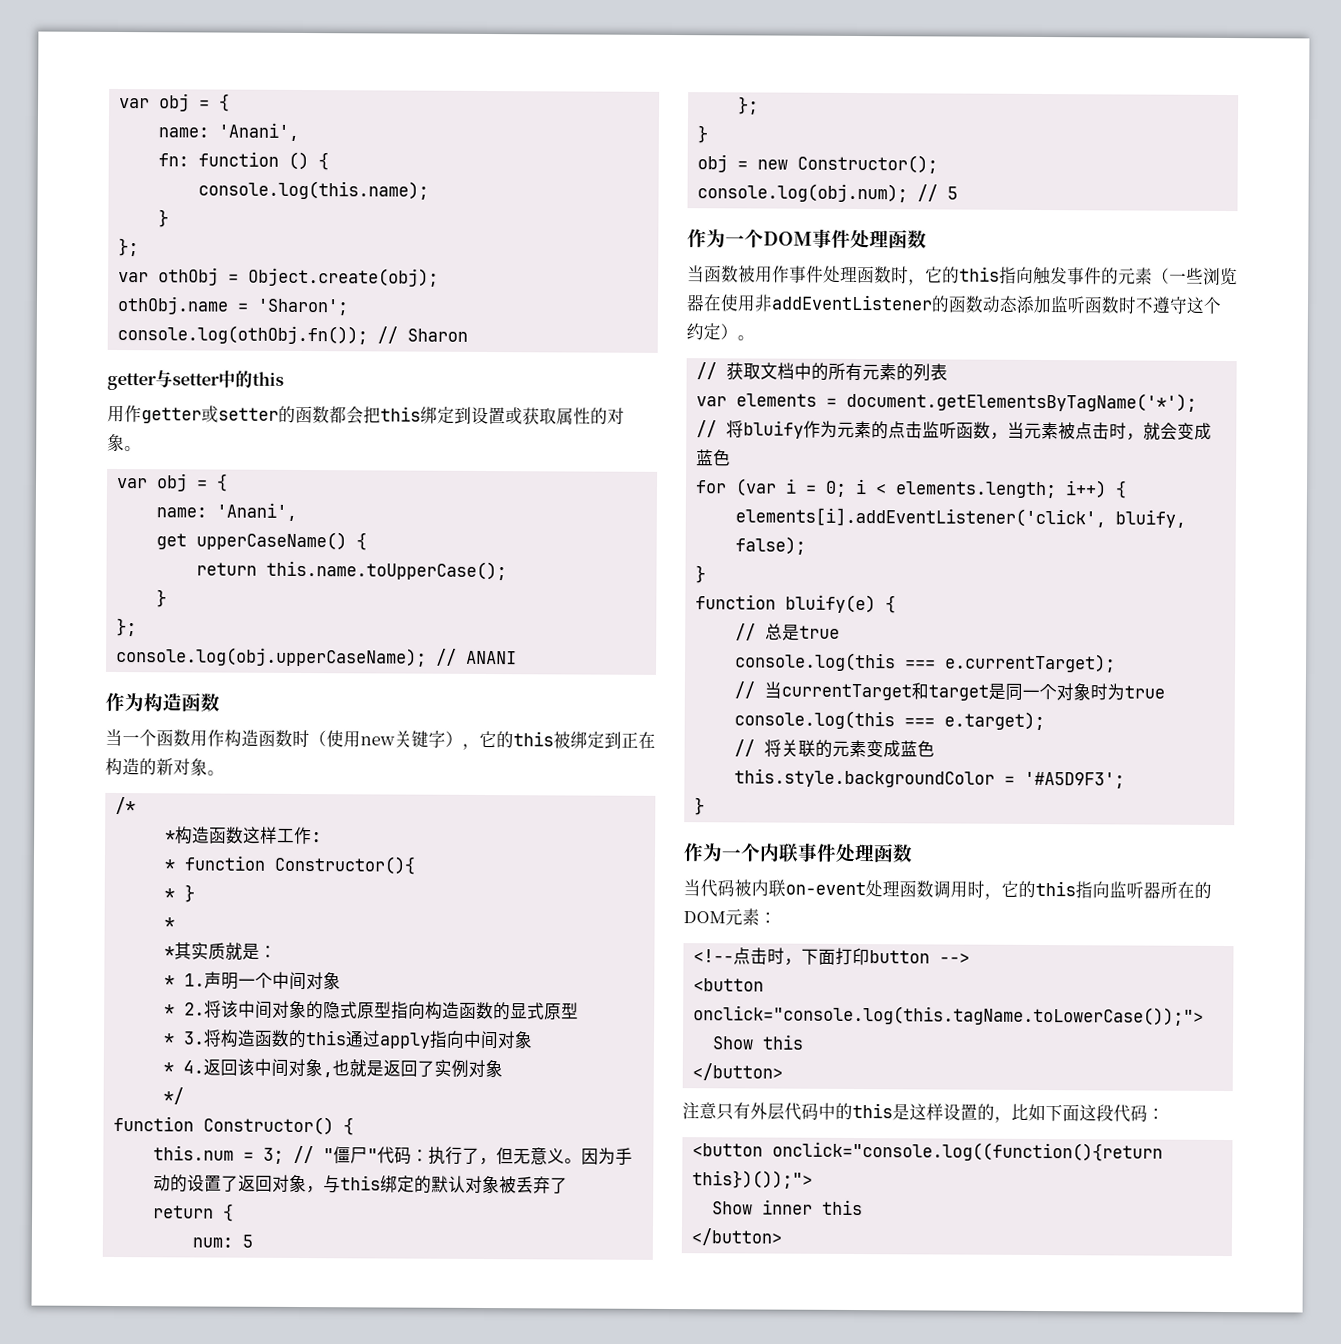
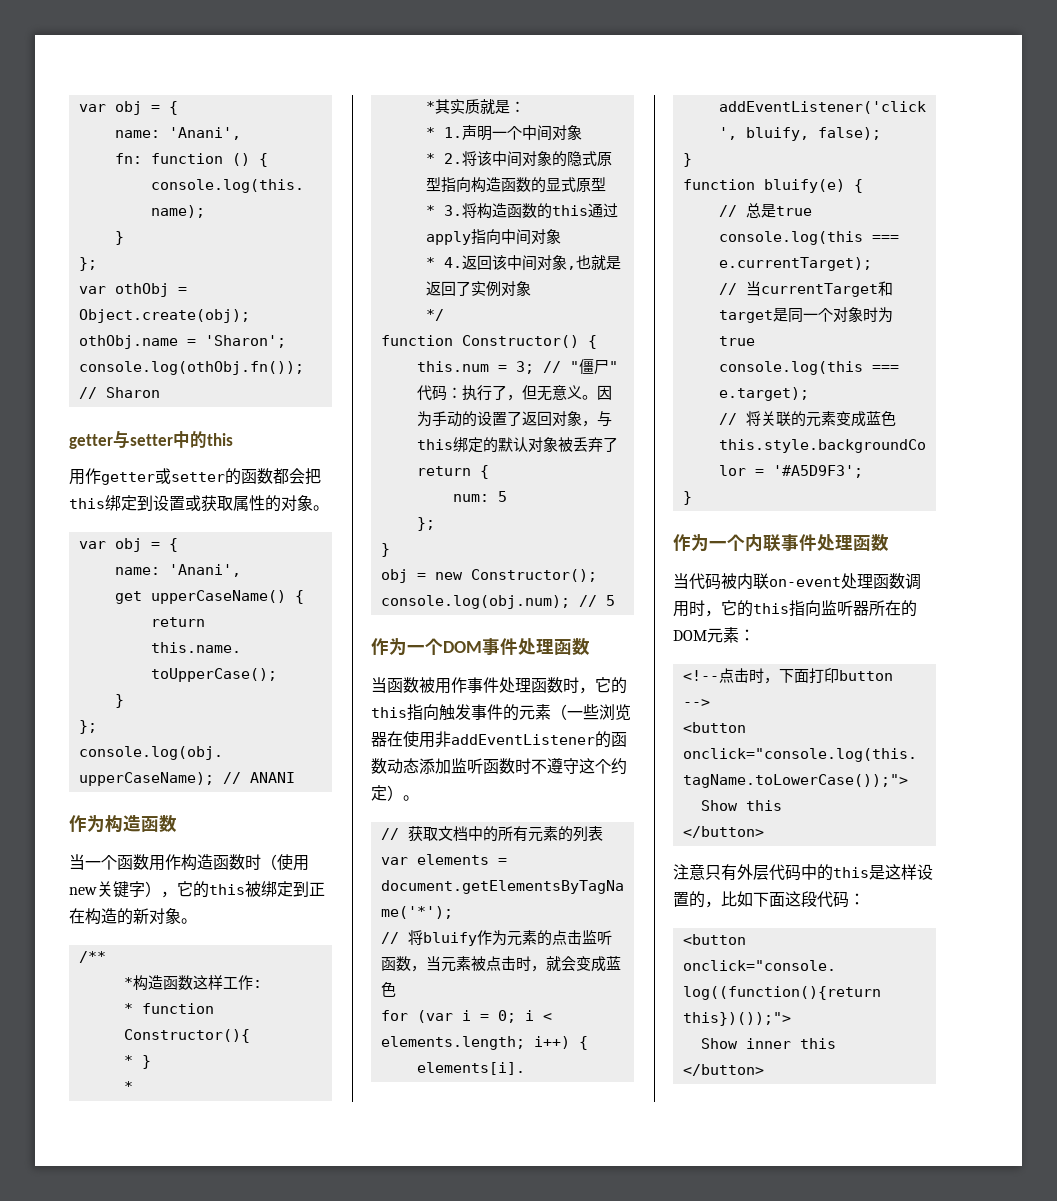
- /*
+ /**

